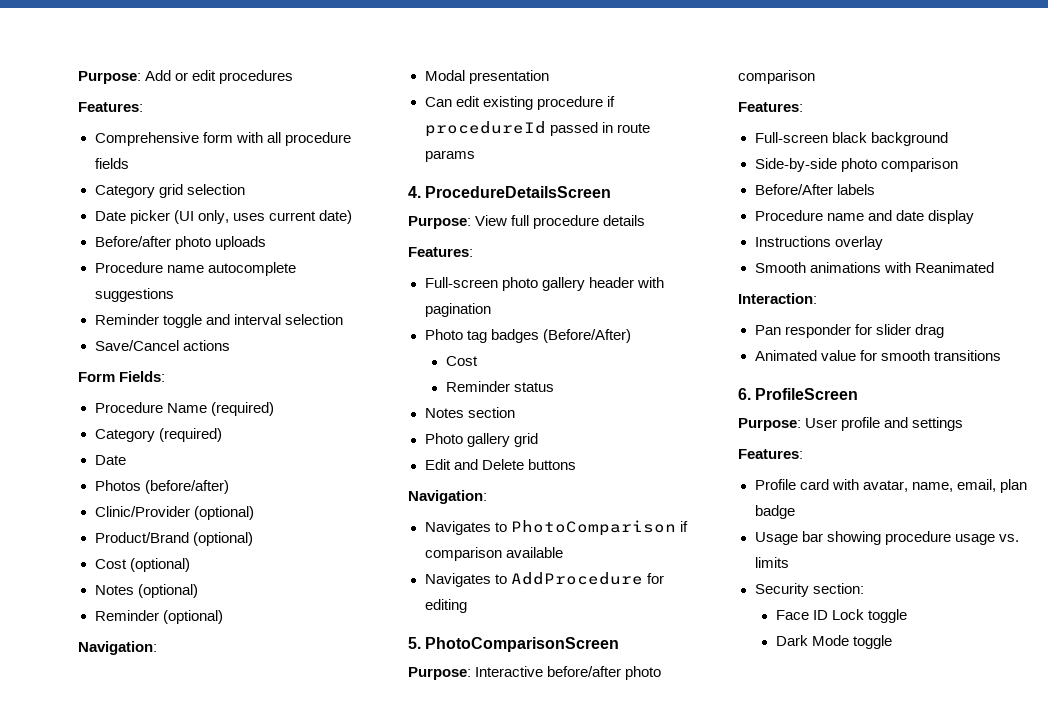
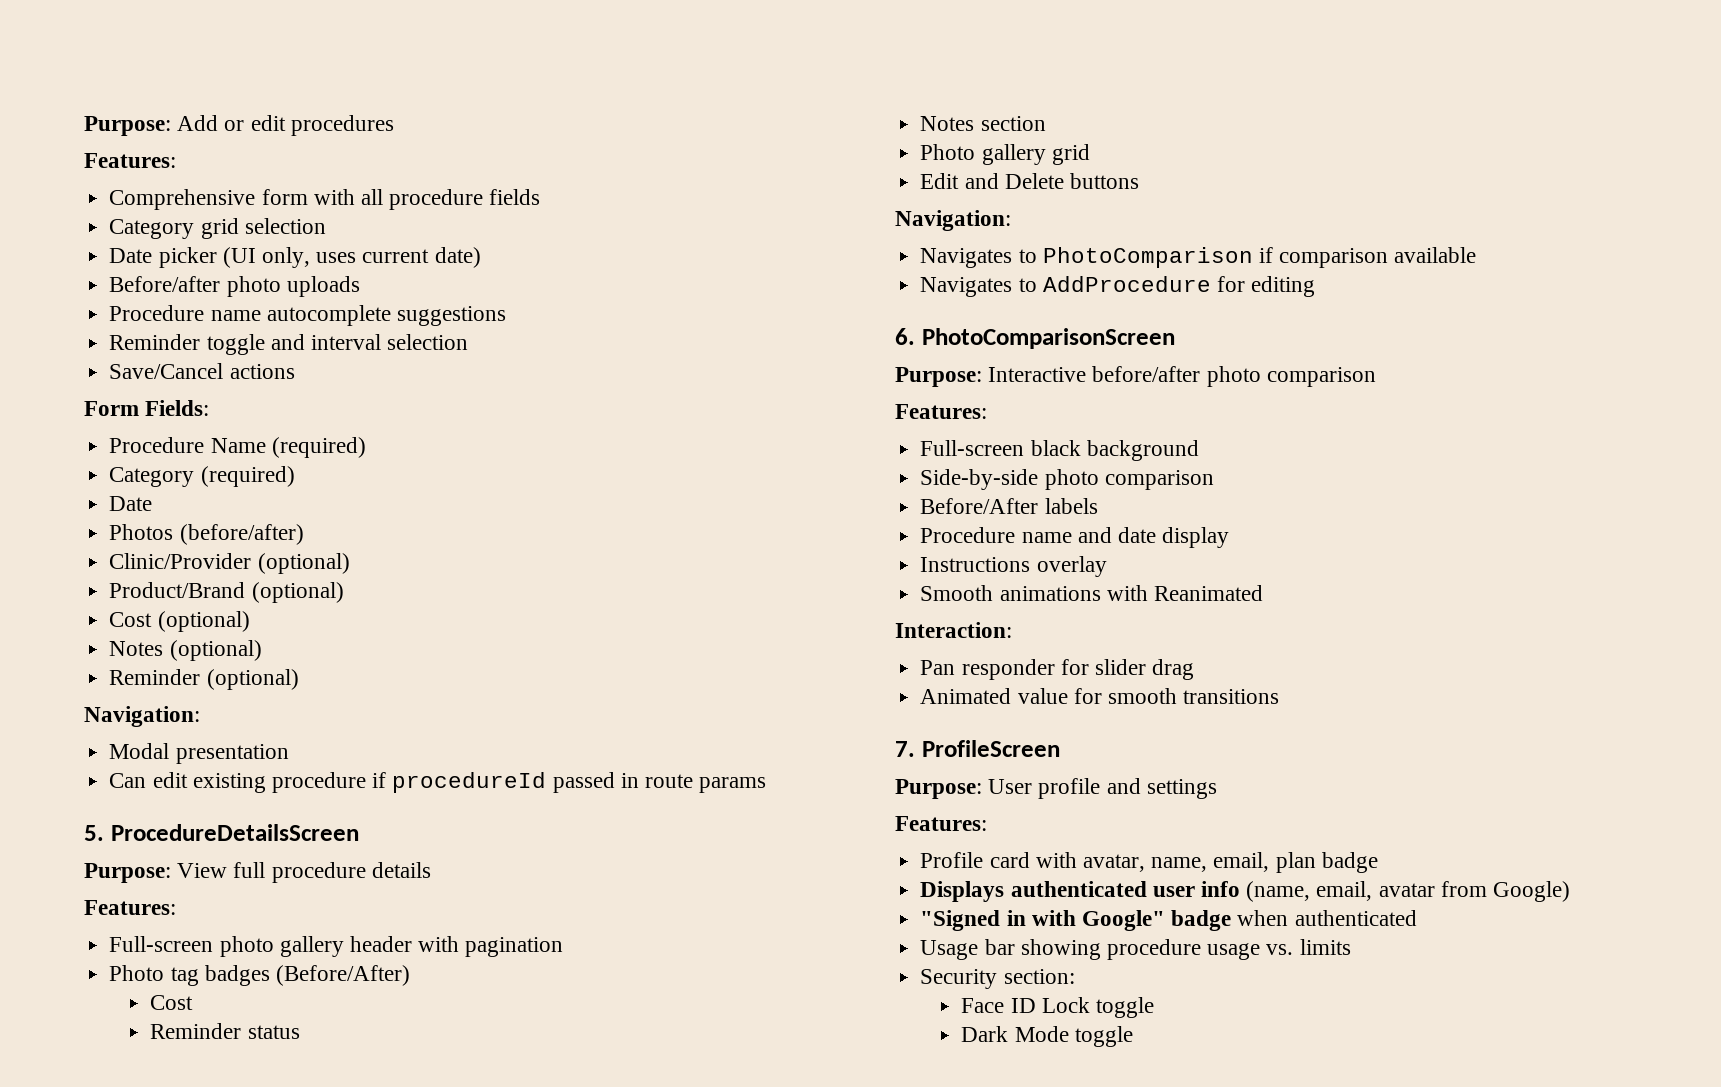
- 4. ProcedureDetailsScreen
+ 5. ProcedureDetailsScreen
- 5. PhotoComparisonScreen
+ 6. PhotoComparisonScreen
- 6. ProfileScreen
+ 7. ProfileScreen
+ Displays authenticated user info (name, email, avatar from Google)
+ "Signed in with Google" badge when authenticated

